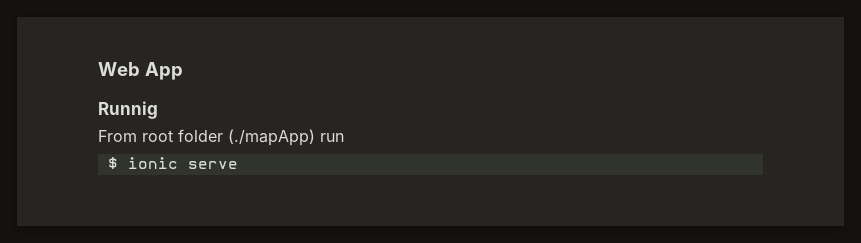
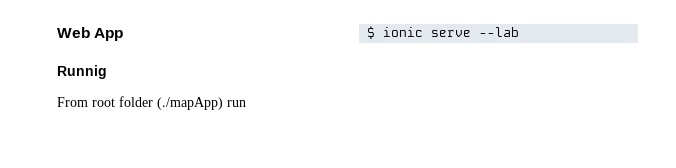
- $ ionic serve
+ $ ionic serve --lab

